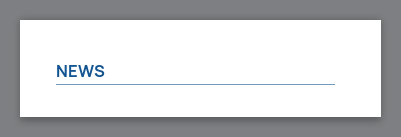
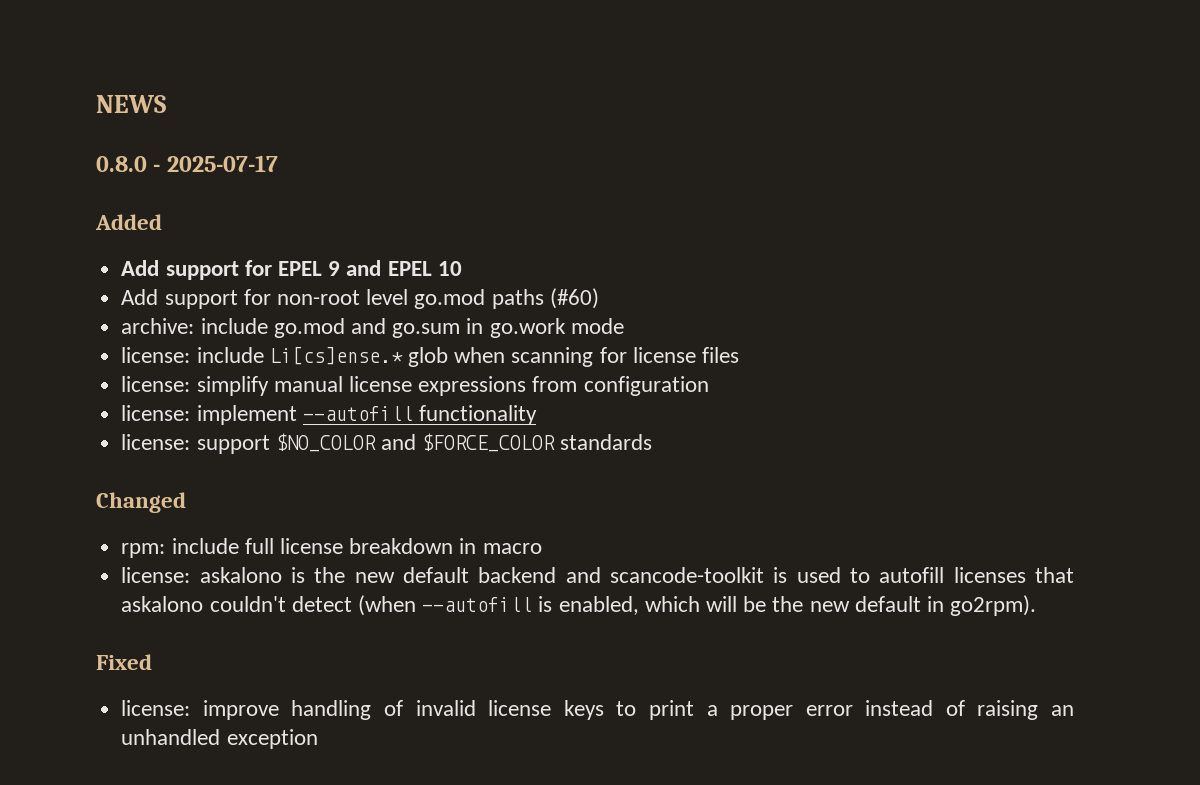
+ 0.8.0 - 2025-07-17
+ Added
+ Add support for EPEL 9 and EPEL 10
+ Add support for non-root level go.mod paths (#60)
+ archive: include go.mod and go.sum in go.work mode
+ license: include Li[cs]ense.* glob when scanning for license files
+ license: simplify manual license expressions from configuration
+ license: implement --autofill functionality
+ license: support $NO_COLOR and $FORCE_COLOR standards
+ Changed
+ rpm: include full license breakdown in macro
+ license: askalono is the new default backend and scancode-toolkit is used to autofill licenses that askalono couldn't detect (when --autofill is enabled, which will be the new default in go2rpm).
+ Fixed
+ license: improve handling of invalid license keys to print a proper error instead of raising an unhandled exception

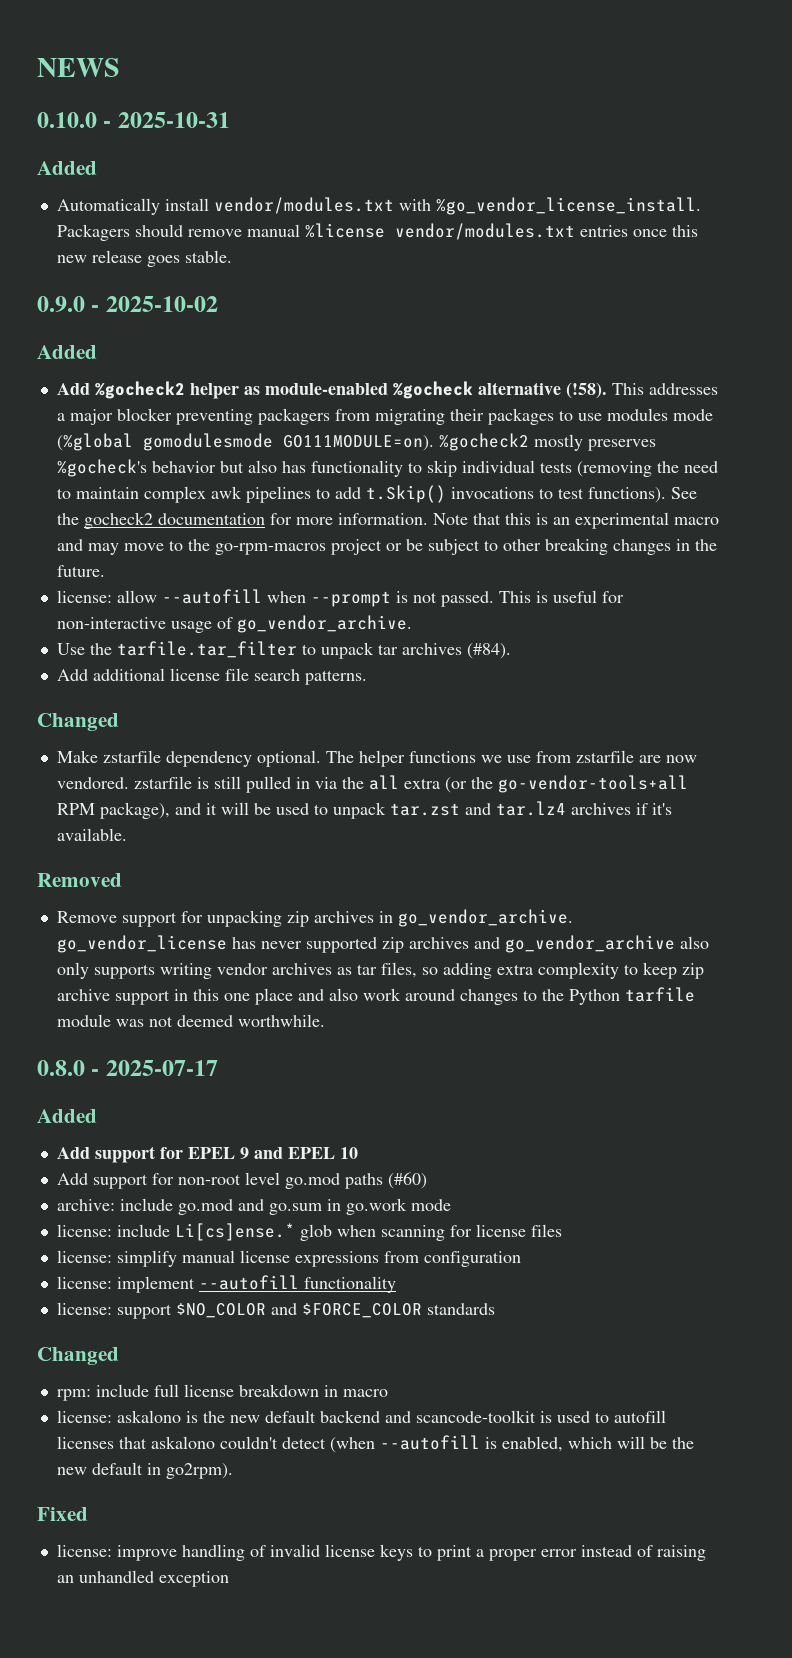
+ 0.10.0 - 2025-10-31
+ Added
+ Automatically install vendor/modules.txt with %go_vendor_license_install. Packagers should remove manual %license vendor/modules.txt entries once this new release goes stable.
+ 0.9.0 - 2025-10-02
+ Added
+ Add %gocheck2 helper as module-enabled %gocheck alternative (!58). This addresses a major blocker preventing packagers from migrating their packages to use modules mode (%global gomodulesmode GO111MODULE=on). %gocheck2 mostly preserves %gocheck's behavior but also has functionality to skip individual tests (removing the need to maintain complex awk pipelines to add t.Skip() invocations to test functions). See the gocheck2 documentation for more information. Note that this is an experimental macro and may move to the go-rpm-macros project or be subject to other breaking changes in the future.
+ license: allow --autofill when --prompt is not passed. This is useful for non-interactive usage of go_vendor_archive.
+ Use the tarfile.tar_filter to unpack tar archives (#84).
+ Add additional license file search patterns.
+ Changed
+ Make zstarfile dependency optional. The helper functions we use from zstarfile are now vendored. zstarfile is still pulled in via the all extra (or the go-vendor-tools+all RPM package), and it will be used to unpack tar.zst and tar.lz4 archives if it's available.
+ Removed
+ Remove support for unpacking zip archives in go_vendor_archive. go_vendor_license has never supported zip archives and go_vendor_archive also only supports writing vendor archives as tar files, so adding extra complexity to keep zip archive support in this one place and also work around changes to the Python tarfile module was not deemed worthwhile.

